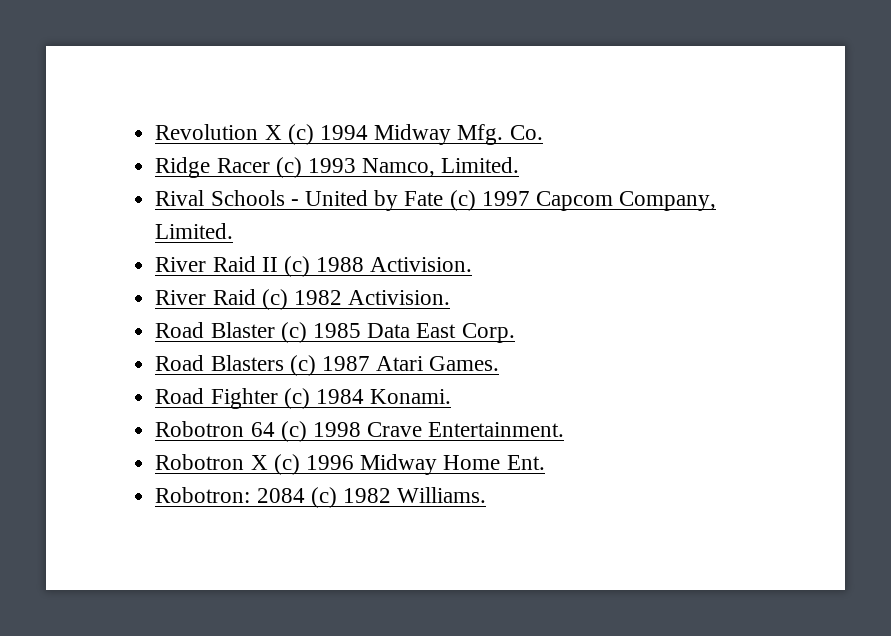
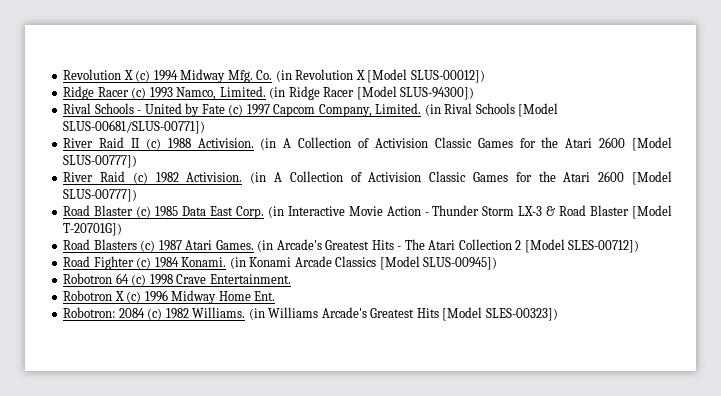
- Revolution X (c) 1994 Midway Mfg. Co.
+ Revolution X (c) 1994 Midway Mfg. Co. (in Revolution X [Model SLUS-00012])
+ (in Ridge Racer [Model SLUS-94300])
+ (in Rival Schools [Model SLUS-00681/SLUS-00771])
- River Raid II (c) 1988 Activision.
+ River Raid II (c) 1988 Activision. (in A Collection of Activision Classic Games for the Atari 2600 [Model SLUS-00777])
- River Raid (c) 1982 Activision.
+ River Raid (c) 1982 Activision. (in A Collection of Activision Classic Games for the Atari 2600 [Model SLUS-00777])
+ (in Interactive Movie Action - Thunder Storm LX-3 & Road Blaster [Model T-20701G])
+ (in Arcade's Greatest Hits - The Atari Collection 2 [Model SLES-00712])
+ (in Konami Arcade Classics [Model SLUS-00945])
+ (in Williams Arcade's Greatest Hits [Model SLES-00323])

